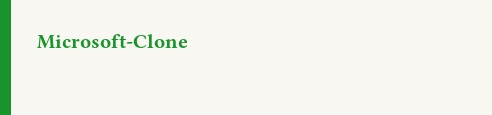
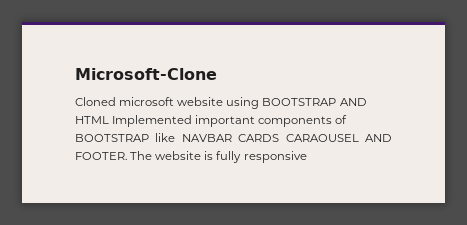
+ Cloned microsoft website using BOOTSTRAP AND HTML Implemented important components of BOOTSTRAP like NAVBAR CARDS CARAOUSEL AND FOOTER. The website is fully responsive

